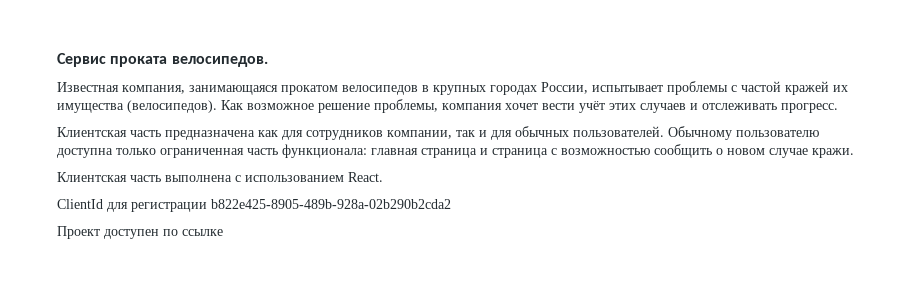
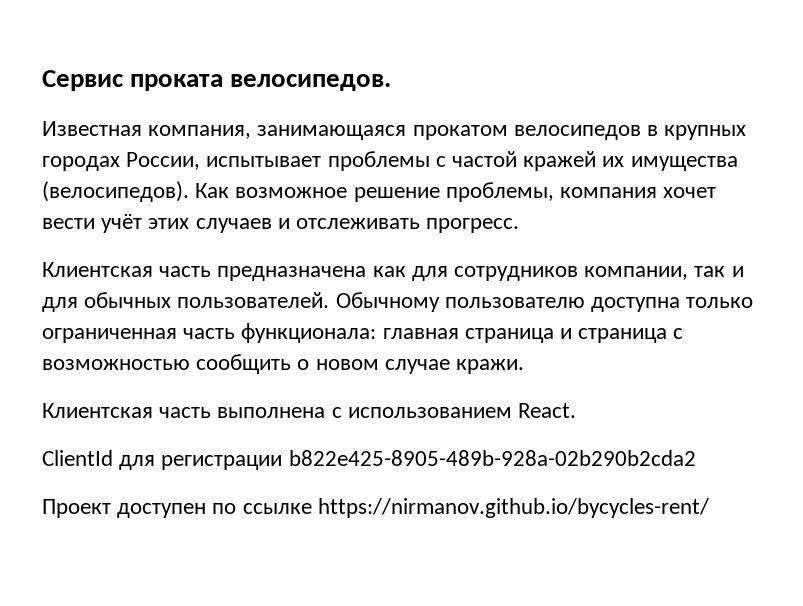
- Проект доступен по ссылке
+ Проект доступен по ссылке https://nirmanov.github.io/bycycles-rent/

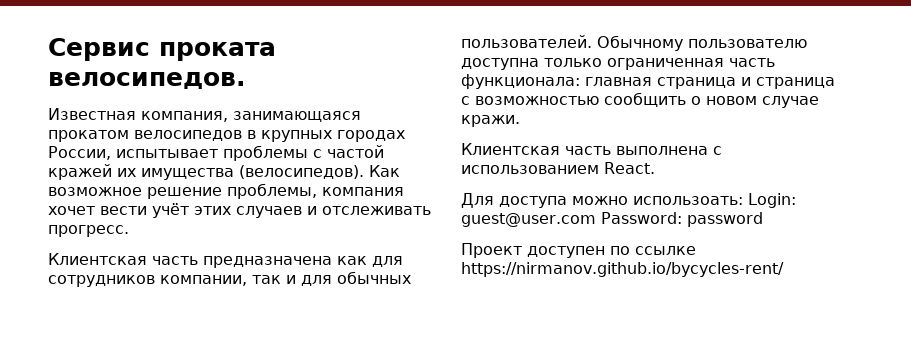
- ClientId для регистрации b822e425-8905-489b-928a-02b290b2cda2
+ Для доступа можно использоать: Login: guest@user.com Password: password

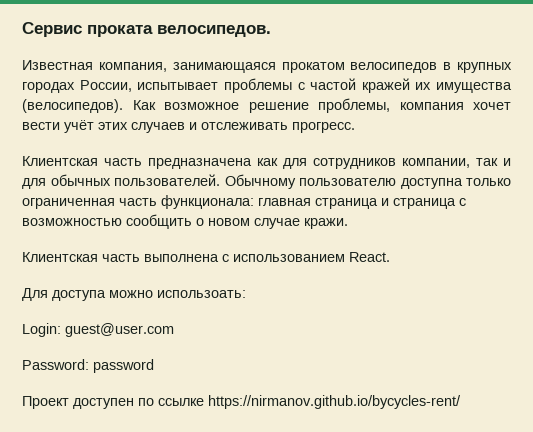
- Для доступа можно использоать: Login: guest@user.com Password: password
+ Для доступа можно использоать:
+ Login: guest@user.com
+ Password: password

